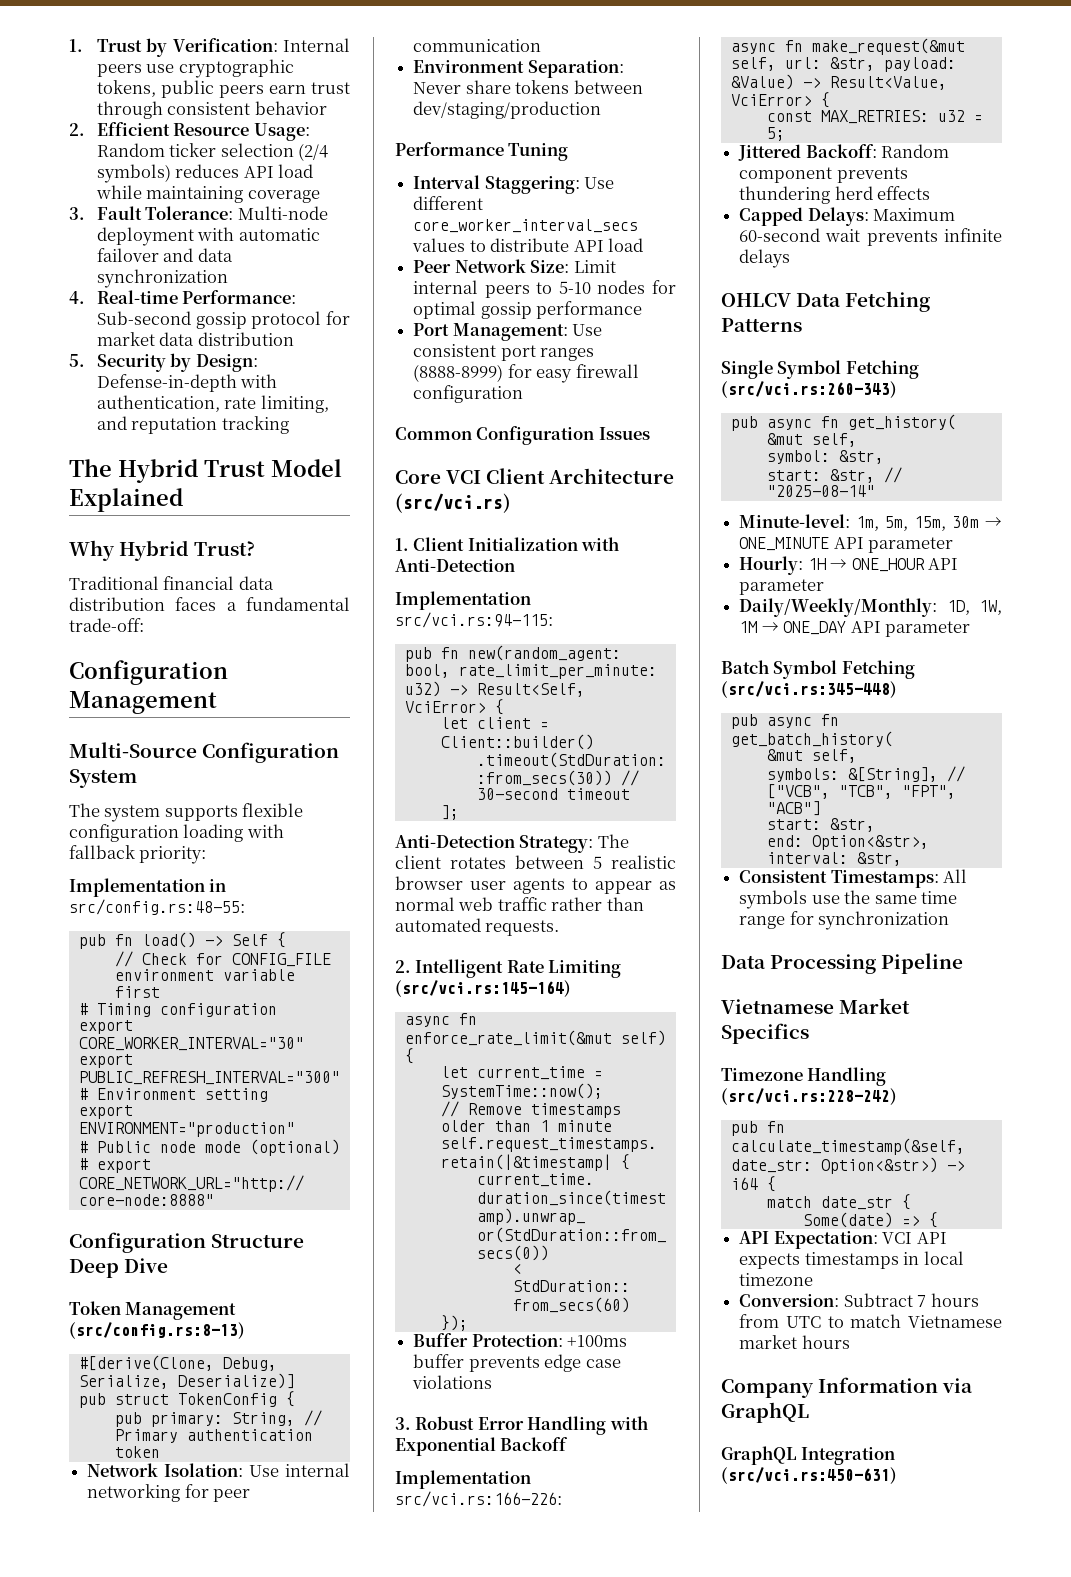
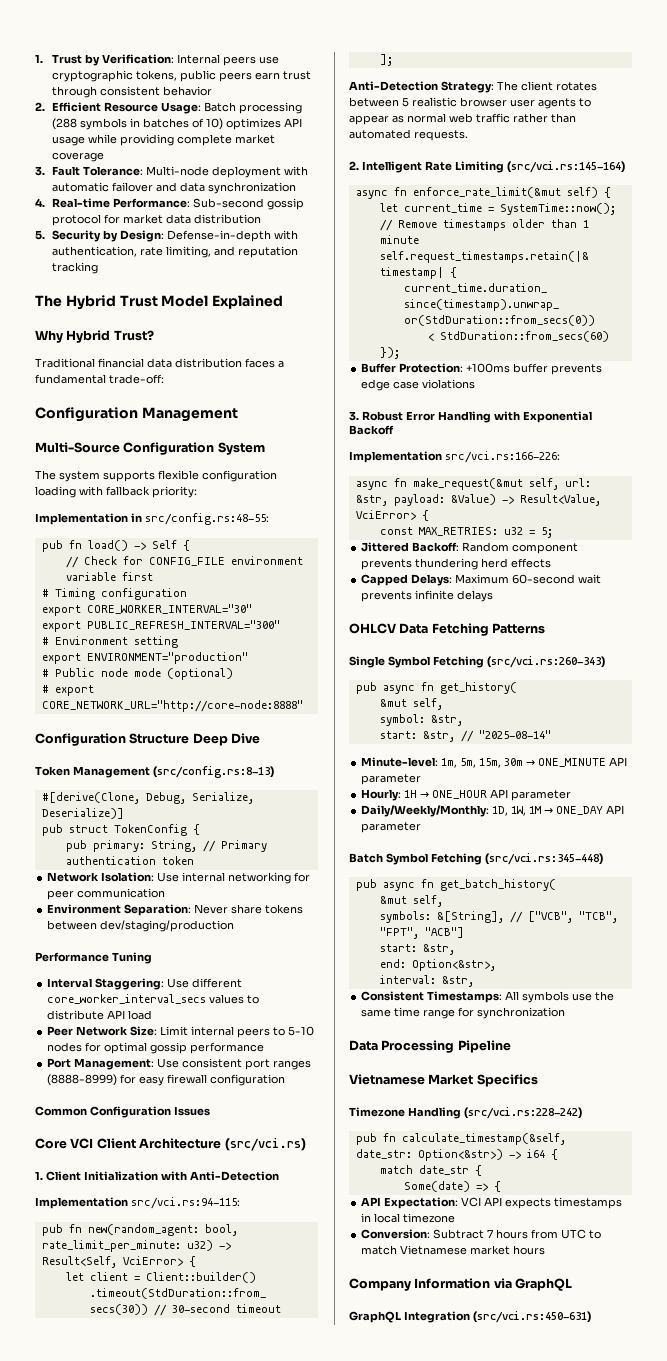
- 2. Efficient Resource Usage: Random ticker selection (2/4 symbols) reduces API load while maintaining coverage
+ 2. Efficient Resource Usage: Batch processing (288 symbols in batches of 10) optimizes API usage while providing complete market coverage

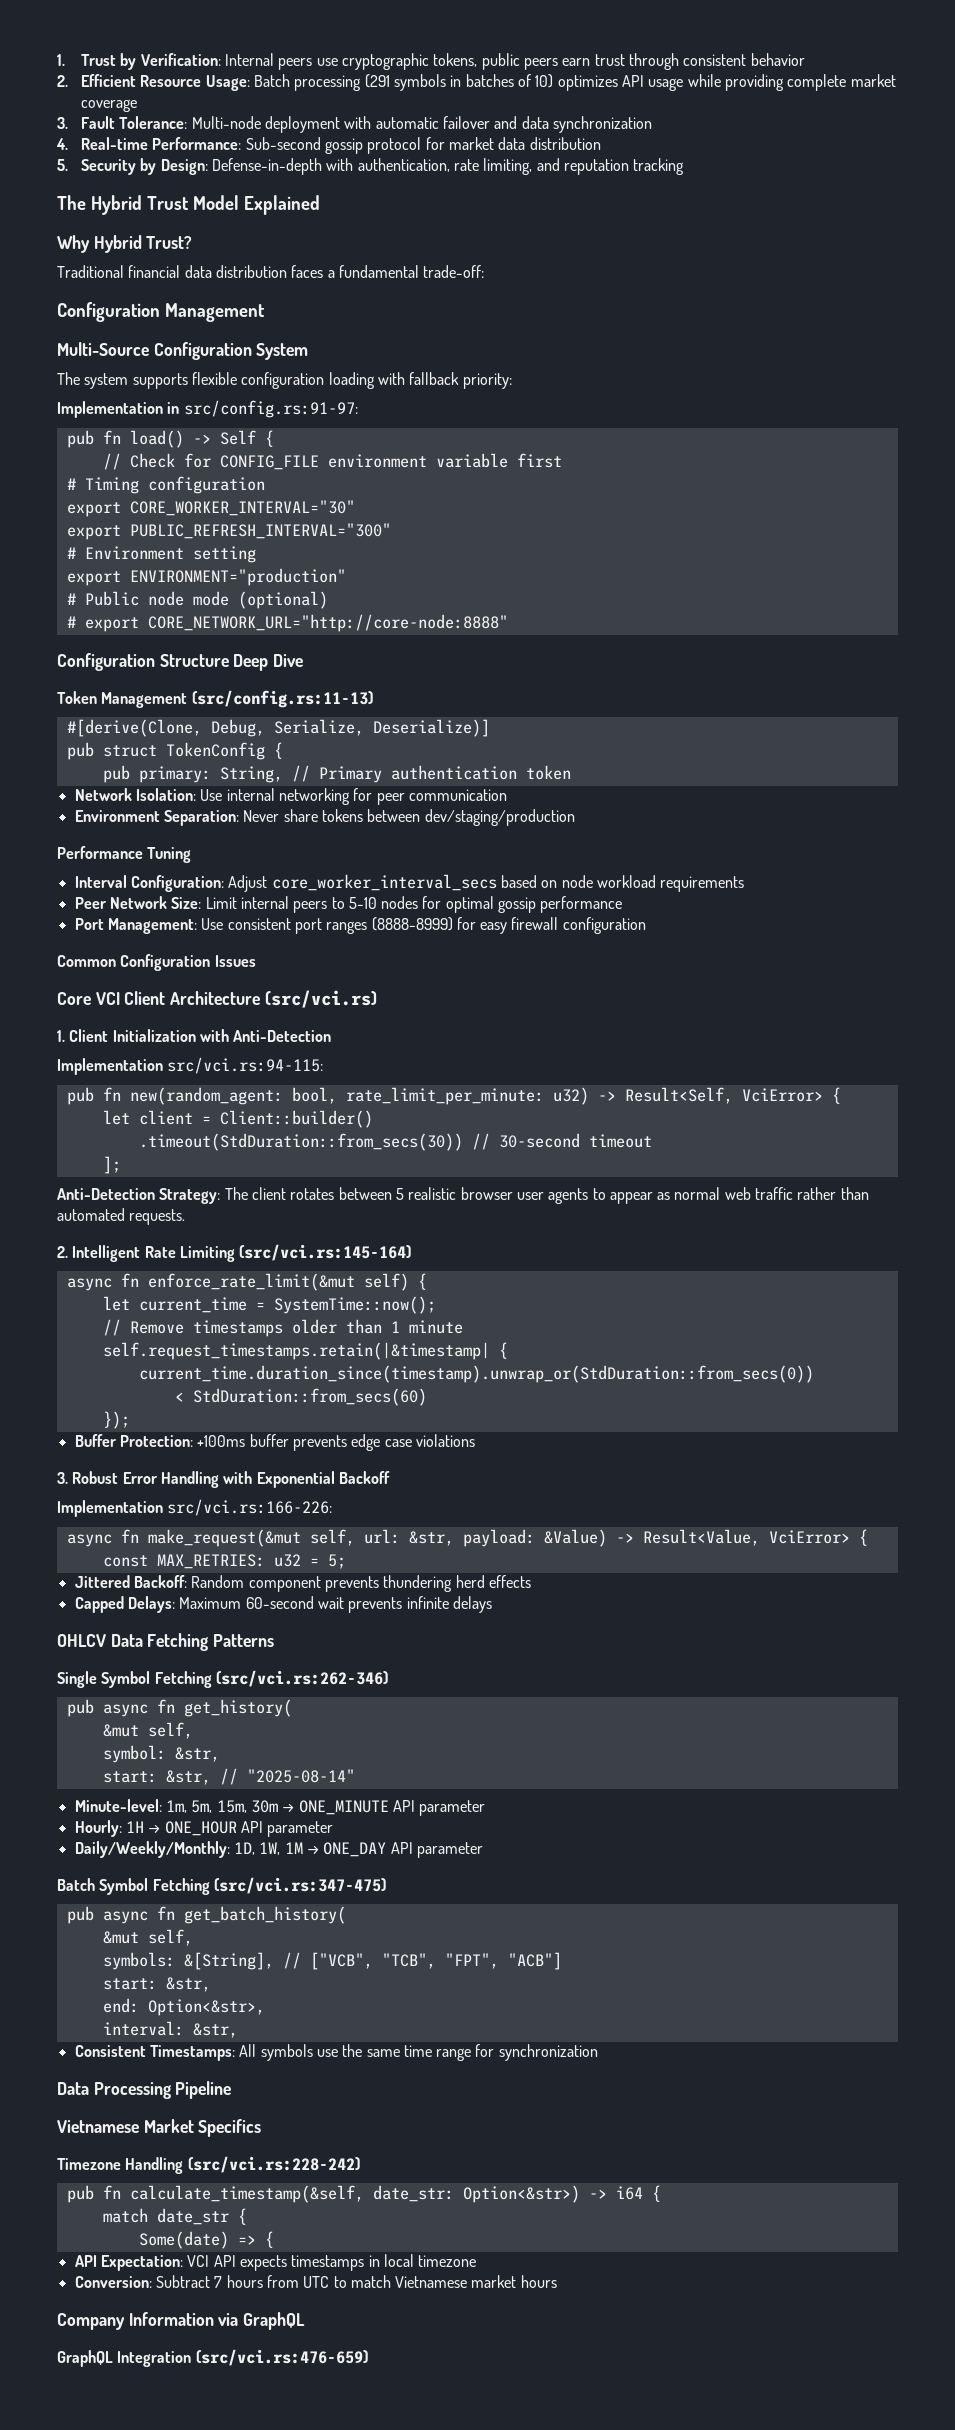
- 2. Efficient Resource Usage: Batch processing (288 symbols in batches of 10) optimizes API usage while providing complete market coverage
+ 2. Efficient Resource Usage: Batch processing (291 symbols in batches of 10) optimizes API usage while providing complete market coverage
- Implementation in src/config.rs:48-55:
+ Implementation in src/config.rs:91-97:
- Token Management (src/config.rs:8-13)
+ Token Management (src/config.rs:11-13)
- Interval Staggering: Use different core_worker_interval_secs values to distribute API load
+ Interval Configuration: Adjust core_worker_interval_secs based on node workload requirements
- Single Symbol Fetching (src/vci.rs:260-343)
+ Single Symbol Fetching (src/vci.rs:262-346)
- Batch Symbol Fetching (src/vci.rs:345-448)
+ Batch Symbol Fetching (src/vci.rs:347-475)
- GraphQL Integration (src/vci.rs:450-631)
+ GraphQL Integration (src/vci.rs:476-659)

